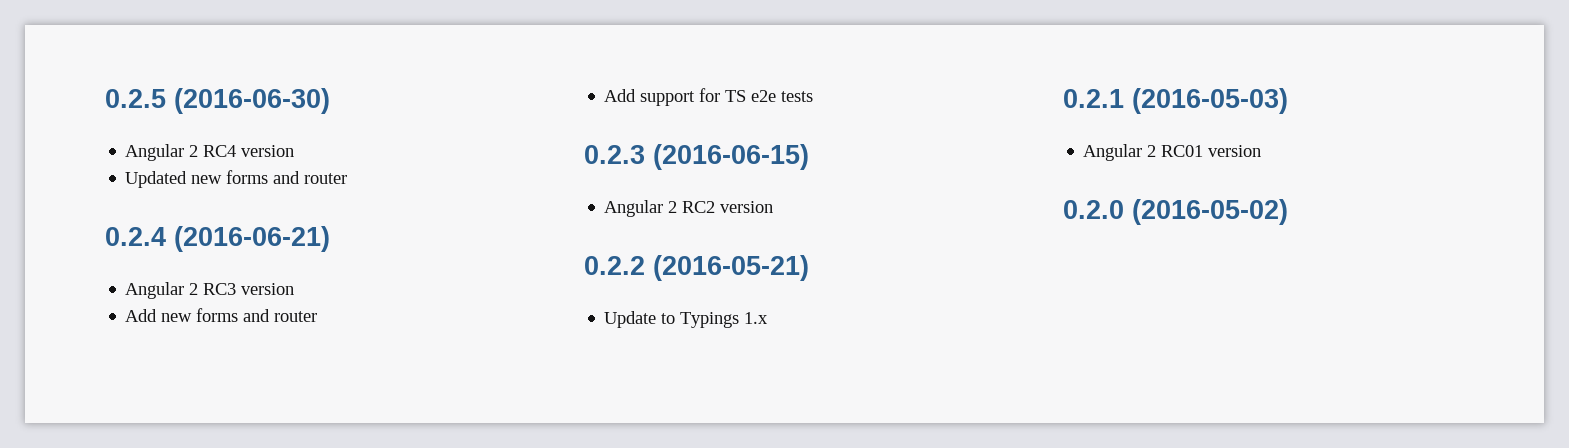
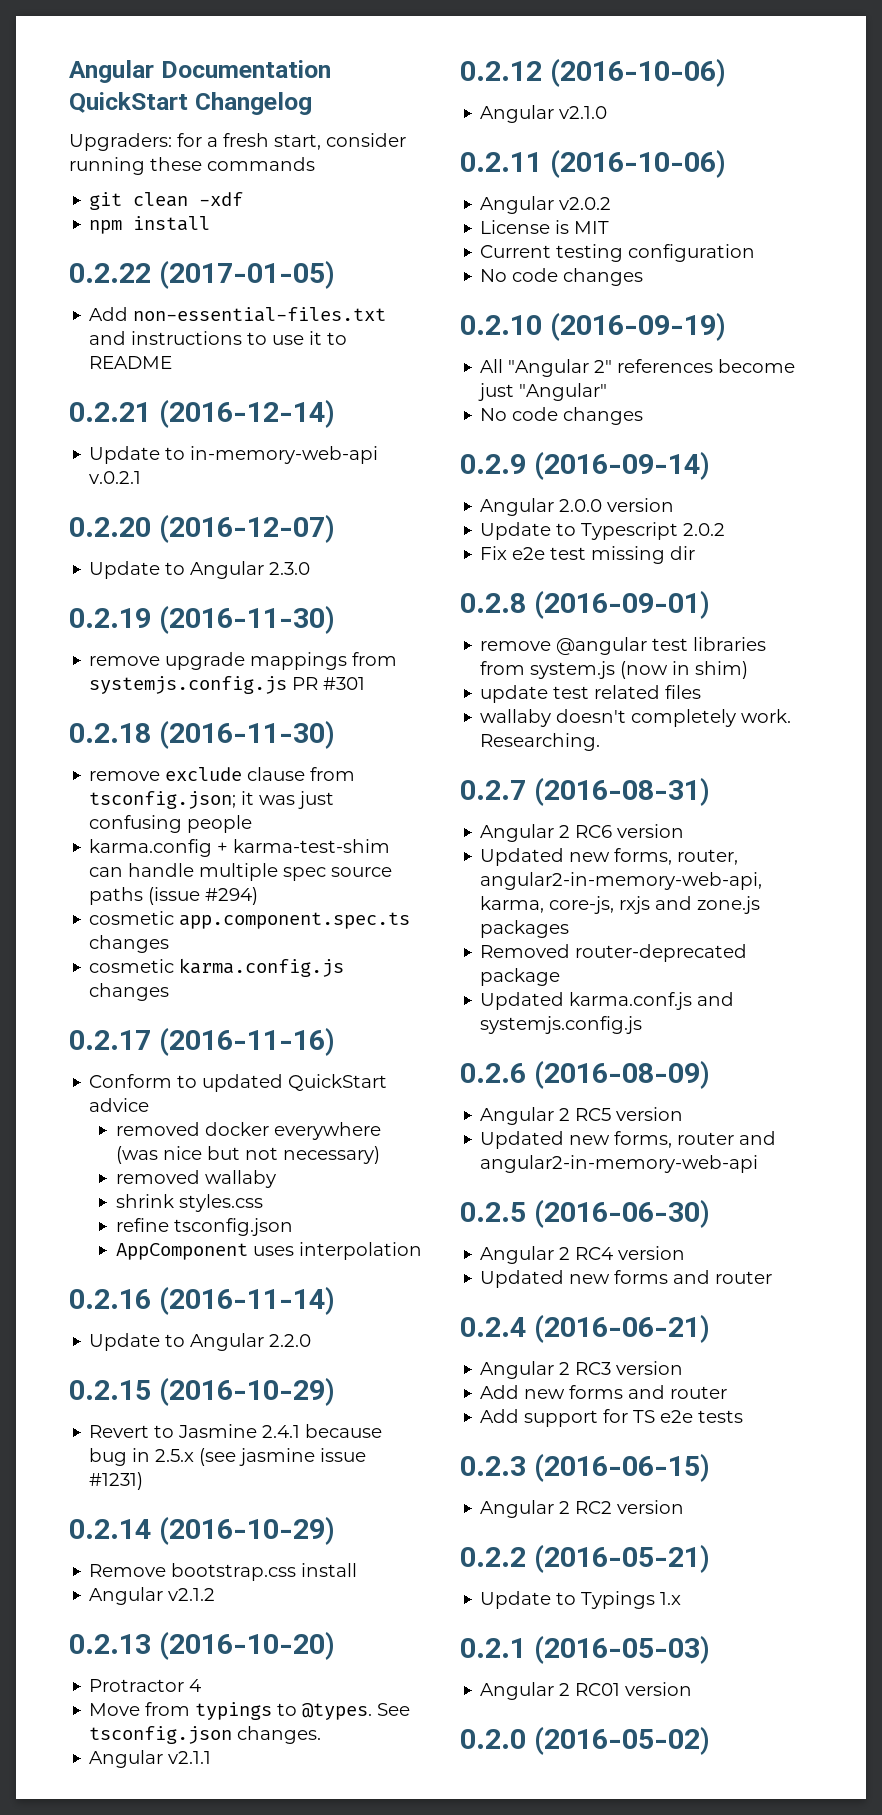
+ Angular Documentation QuickStart Changelog
+ Upgraders: for a fresh start, consider running these commands
+ git clean -xdf
+ npm install
+ 0.2.22 (2017-01-05)
+ Add non-essential-files.txt and instructions to use it to README
+ 0.2.21 (2016-12-14)
+ Update to in-memory-web-api v.0.2.1
+ 0.2.20 (2016-12-07)
+ Update to Angular 2.3.0
+ 0.2.19 (2016-11-30)
+ remove upgrade mappings from systemjs.config.js PR #301
+ 0.2.18 (2016-11-30)
+ remove exclude clause from tsconfig.json; it was just confusing people
+ karma.config + karma-test-shim can handle multiple spec source paths (issue #294)
+ cosmetic app.component.spec.ts changes
+ cosmetic karma.config.js changes
+ 0.2.17 (2016-11-16)
+ Conform to updated QuickStart advice
+ removed docker everywhere (was nice but not necessary)
+ removed wallaby
+ shrink styles.css
+ refine tsconfig.json
+ AppComponent uses interpolation
+ 0.2.16 (2016-11-14)
+ Update to Angular 2.2.0
+ 0.2.15 (2016-10-29)
+ Revert to Jasmine 2.4.1 because bug in 2.5.x (see jasmine issue #1231)
+ 0.2.14 (2016-10-29)
+ Remove bootstrap.css install
+ Angular v2.1.2
+ 0.2.13 (2016-10-20)
+ Protractor 4
+ Move from typings to @types. See tsconfig.json changes.
+ Angular v2.1.1
+ 0.2.12 (2016-10-06)
+ Angular v2.1.0
+ 0.2.11 (2016-10-06)
+ Angular v2.0.2
+ License is MIT
+ Current testing configuration
+ No code changes
+ 0.2.10 (2016-09-19)
+ All "Angular 2" references become just "Angular"
+ No code changes
+ 0.2.9 (2016-09-14)
+ Angular 2.0.0 version
+ Update to Typescript 2.0.2
+ Fix e2e test missing dir
+ 0.2.8 (2016-09-01)
+ remove @angular test libraries from system.js (now in shim)
+ update test related files
+ wallaby doesn't completely work. Researching.
+ 0.2.7 (2016-08-31)
+ Angular 2 RC6 version
+ Updated new forms, router, angular2-in-memory-web-api, karma, core-js, rxjs and zone.js packages
+ Removed router-deprecated package
+ Updated karma.conf.js and systemjs.config.js
+ 0.2.6 (2016-08-09)
+ Angular 2 RC5 version
+ Updated new forms, router and angular2-in-memory-web-api

